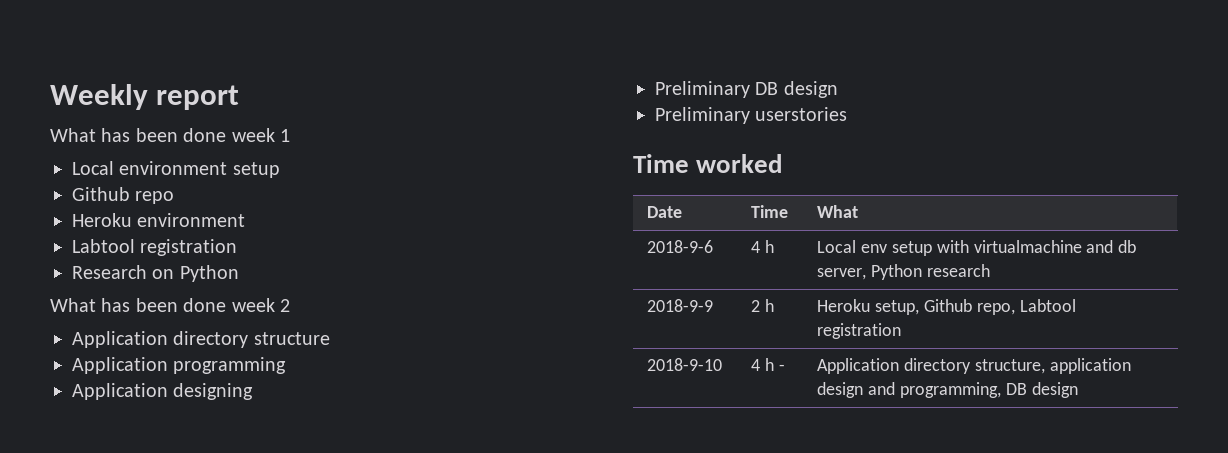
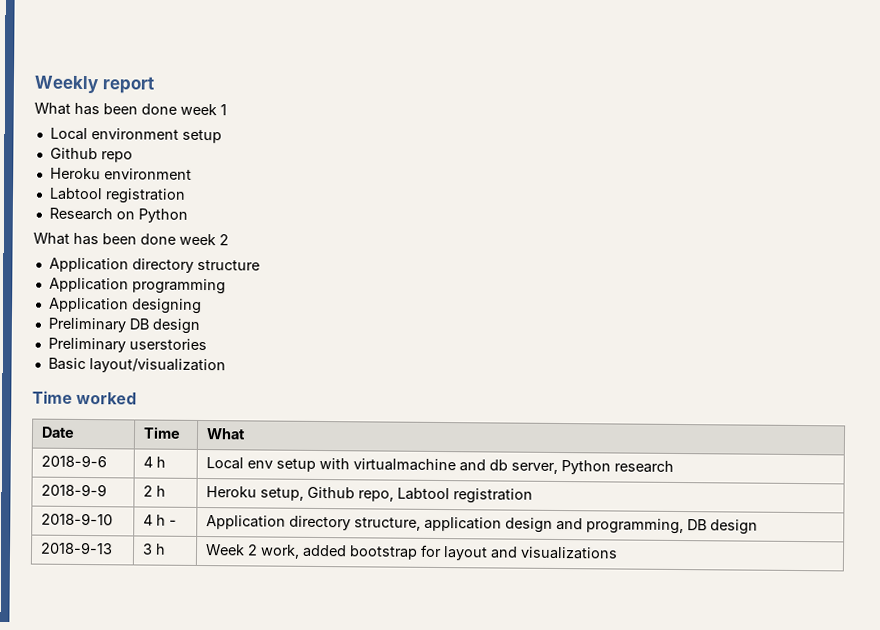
+ Basic layout/visualization
+ 2018-9-13 | 3 h | Week 2 work, added bootstrap for layout and visualizations

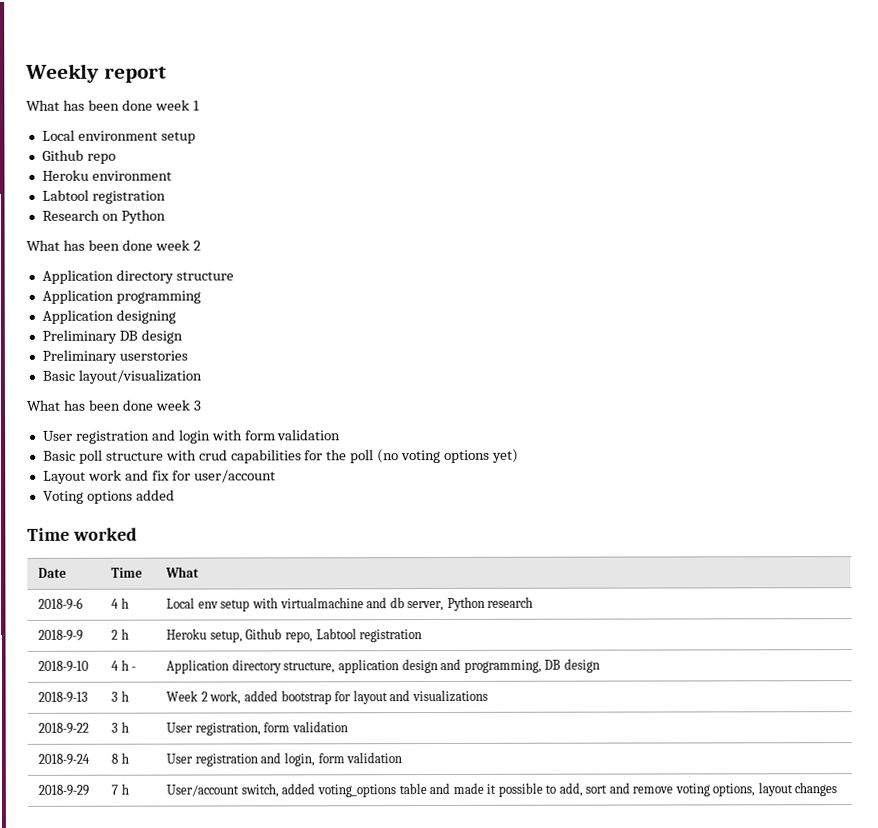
+ What has been done week 3
+ User registration and login with form validation
+ Basic poll structure with crud capabilities for the poll (no voting options yet)
+ Layout work and fix for user/account
+ Voting options added
+ 2018-9-22 | 3 h | User registration, form validation
+ 2018-9-24 | 8 h | User registration and login, form validation
+ 2018-9-29 | 7 h | User/account switch, added voting_options table and made it possible to add, sort and remove voting options, layout changes

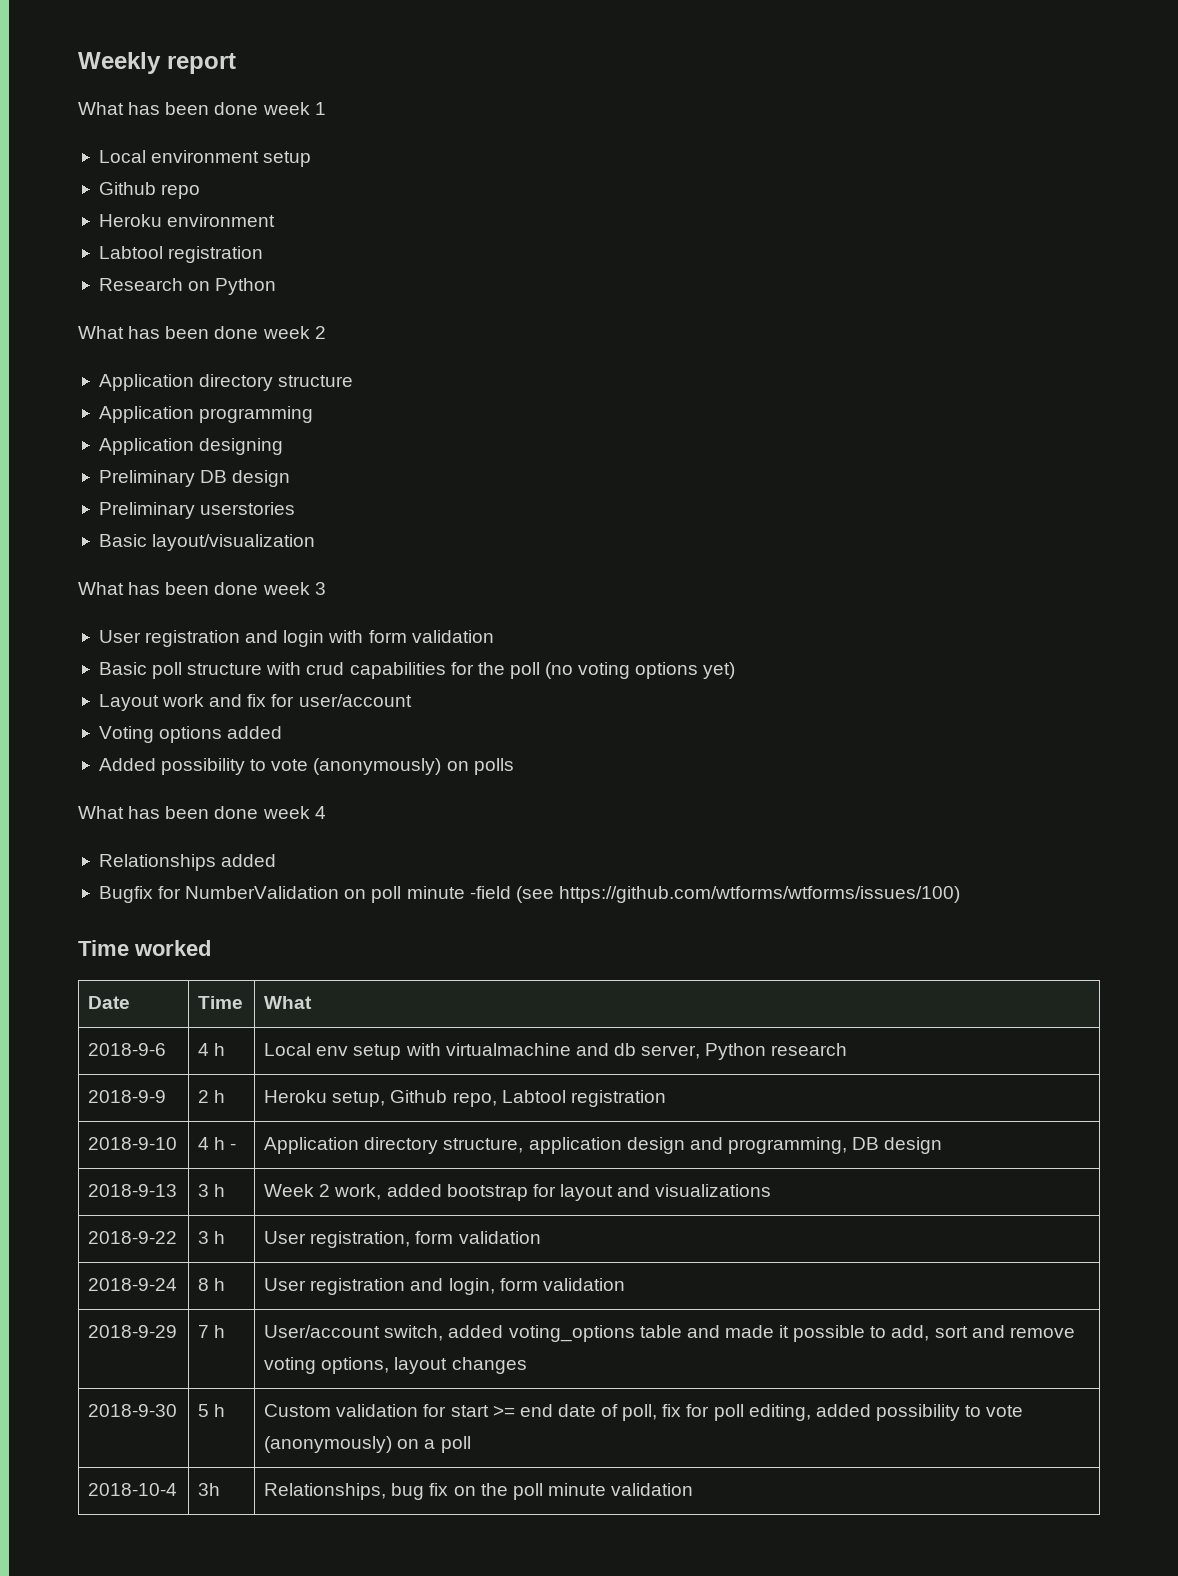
+ Added possibility to vote (anonymously) on polls
+ What has been done week 4
+ Relationships added
+ Bugfix for NumberValidation on poll minute -field (see https://github.com/wtforms/wtforms/issues/100)
+ 2018-9-30 | 5 h | Custom validation for start >= end date of poll, fix for poll editing, added possibility to vote (anonymously) on a poll
+ 2018-10-4 | 3h | Relationships, bug fix on the poll minute validation

